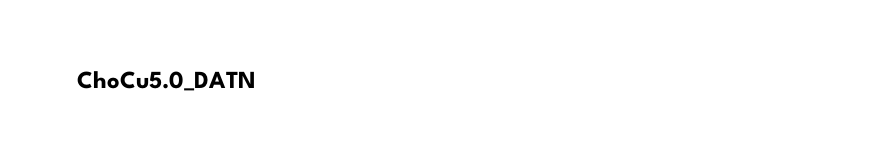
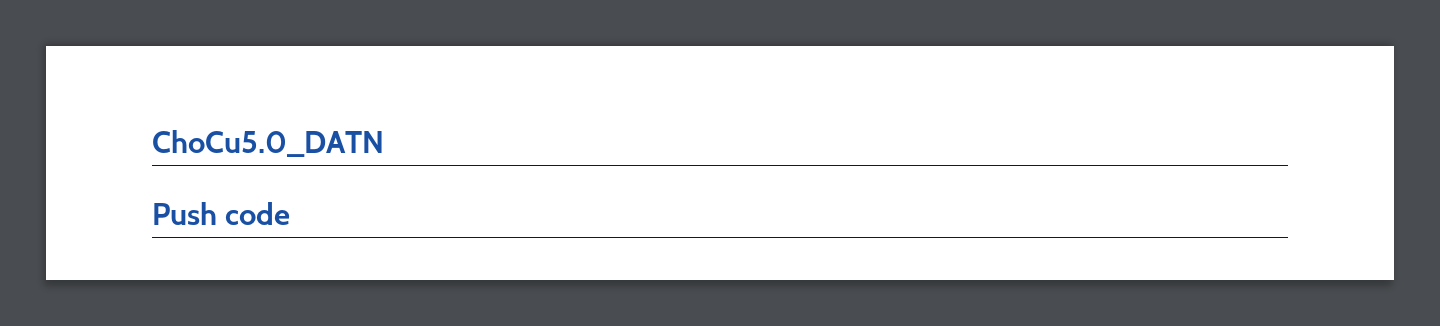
+ Push code

